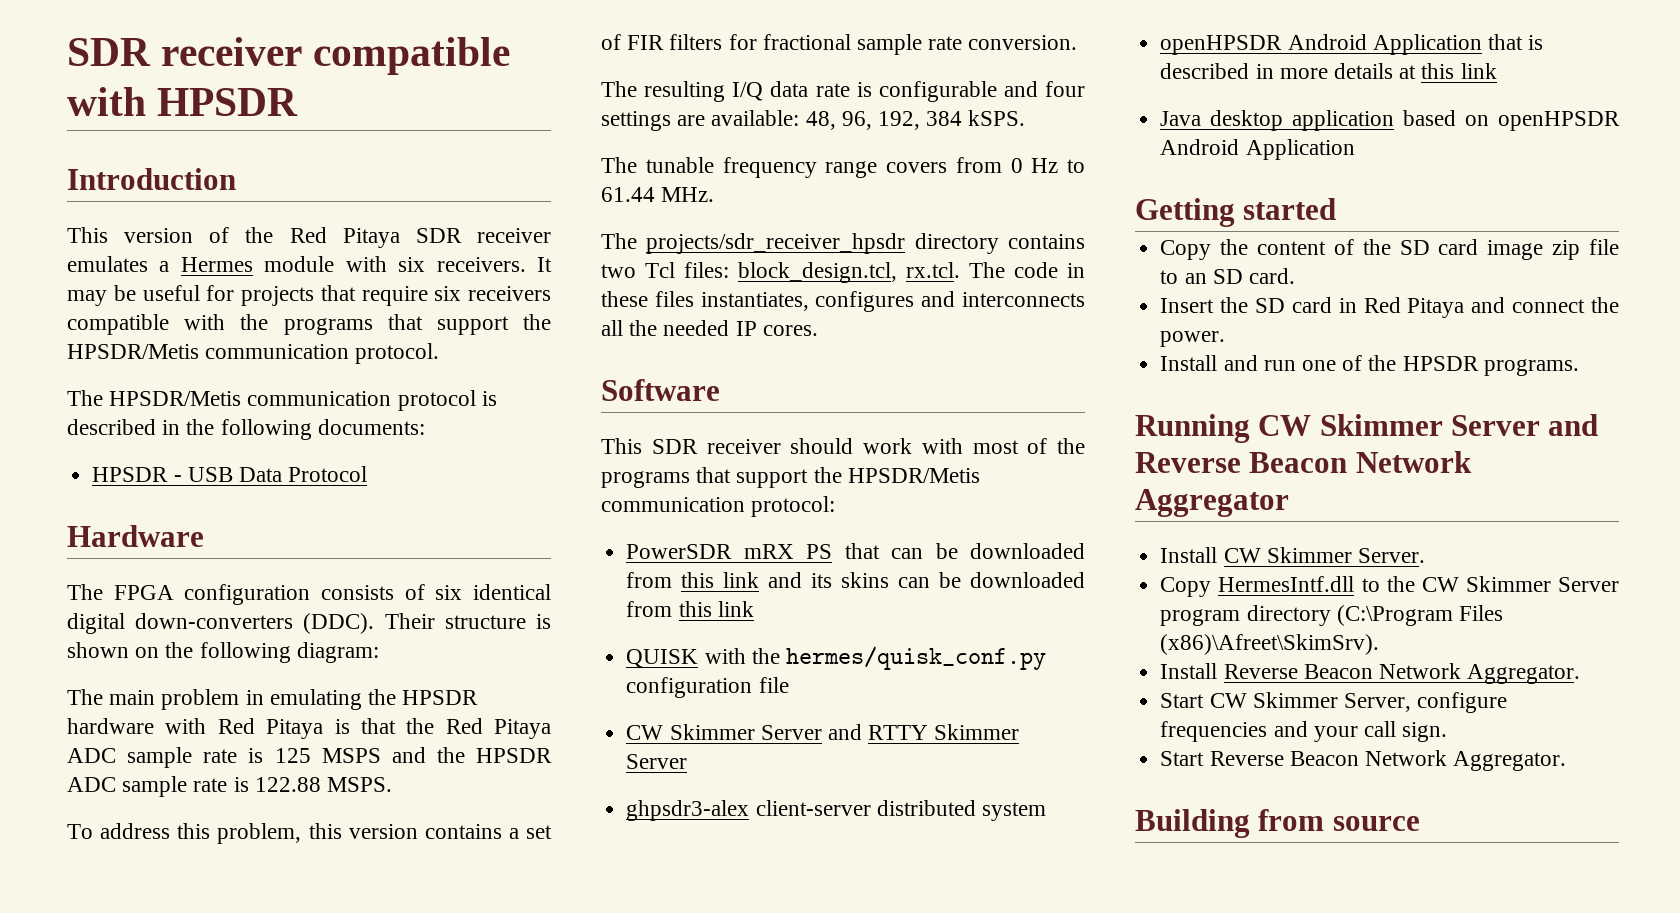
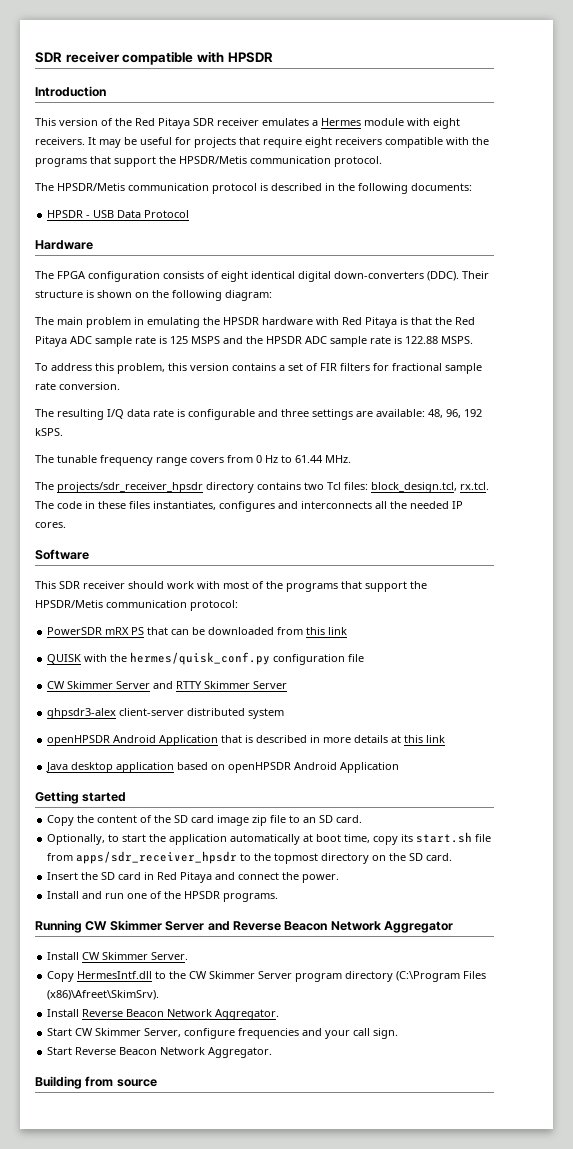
- This version of the Red Pitaya SDR receiver emulates a Hermes module with six receivers.
+ This version of the Red Pitaya SDR receiver emulates a Hermes module with eight receivers.
- It may be useful for projects that require six receivers compatible with the programs that support the HPSDR/Metis communication protocol.
+ It may be useful for projects that require eight receivers compatible with the programs that support the HPSDR/Metis communication protocol.
- The FPGA configuration consists of six identical digital down-converters (DDC).
+ The FPGA configuration consists of eight identical digital down-converters (DDC).
- The resulting I/Q data rate is configurable and four settings are available: 48, 96, 192, 384 kSPS.
+ The resulting I/Q data rate is configurable and three settings are available: 48, 96, 192 kSPS.
- PowerSDR mRX PS that can be downloaded from this link and its skins can be downloaded from this link
+ PowerSDR mRX PS that can be downloaded from this link
+ Optionally, to start the application automatically at boot time, copy its start.sh file from apps/sdr_receiver_hpsdr to the topmost directory on the SD card.

